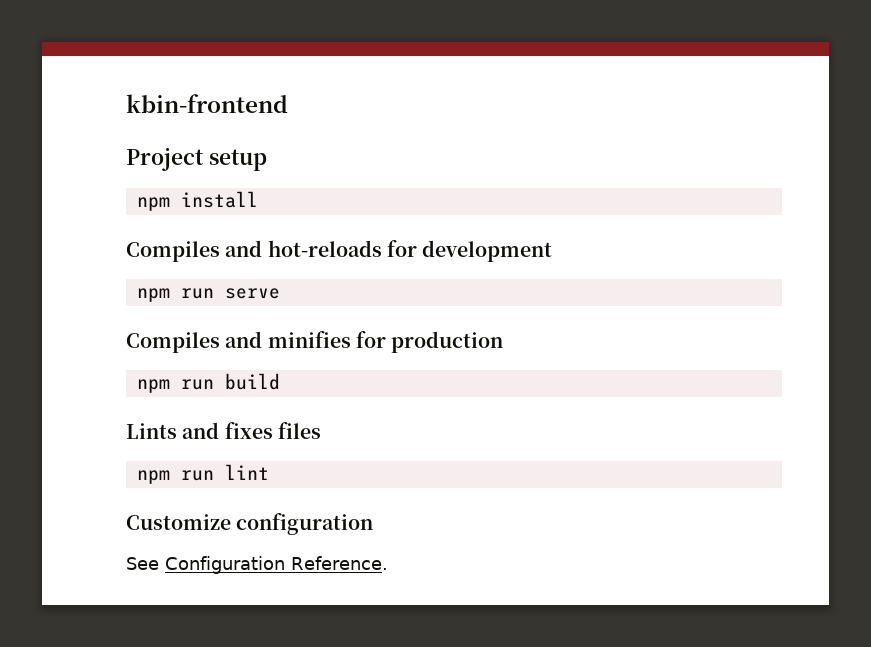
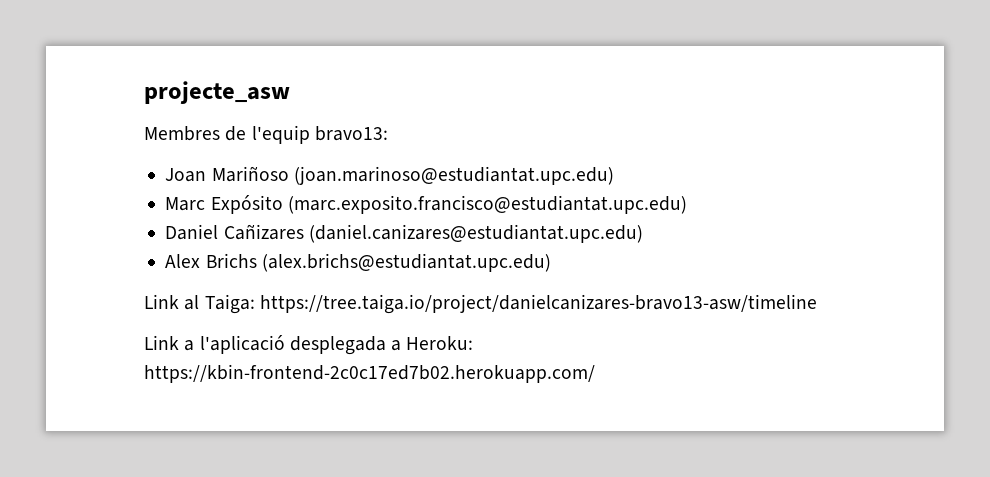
- kbin-frontend
- Project setup
- npm install
- Compiles and hot-reloads for development
- npm run serve
- Compiles and minifies for production
- npm run build
- Lints and fixes files
- npm run lint
- Customize configuration
- See Configuration Reference.
+ projecte_asw
+ Membres de l'equip bravo13:
+ Joan Mariñoso (joan.marinoso@estudiantat.upc.edu)
+ Marc Expósito (marc.exposito.francisco@estudiantat.upc.edu)
+ Daniel Cañizares (daniel.canizares@estudiantat.upc.edu)
+ Alex Brichs (alex.brichs@estudiantat.upc.edu)
+ Link al Taiga: https://tree.taiga.io/project/danielcanizares-bravo13-asw/timeline
+ Link a l'aplicació desplegada a Heroku: https://kbin-frontend-2c0c17ed7b02.herokuapp.com/

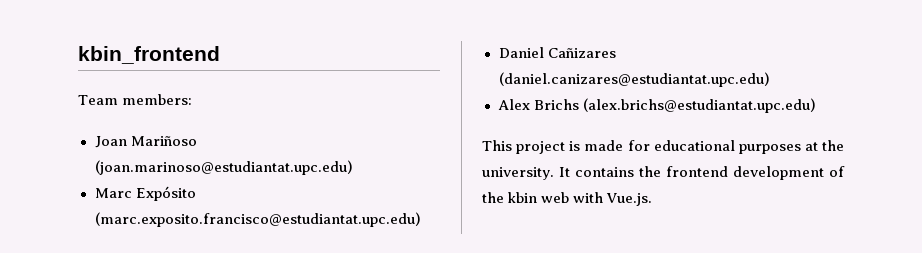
- projecte_asw
- Membres de l'equip bravo13:
+ kbin_frontend
+ Team members:
- Link al Taiga: https://tree.taiga.io/project/danielcanizares-bravo13-asw/timeline
- Link a l'aplicació desplegada a Heroku: https://kbin-frontend-2c0c17ed7b02.herokuapp.com/
+ This project is made for educational purposes at the university. It contains the frontend development of the kbin web with Vue.js.

